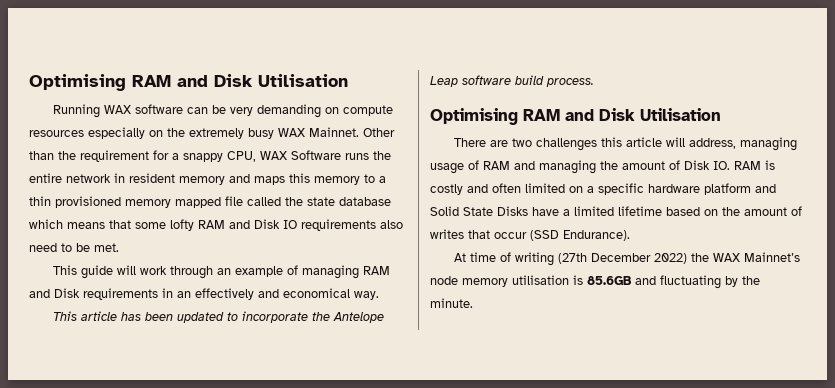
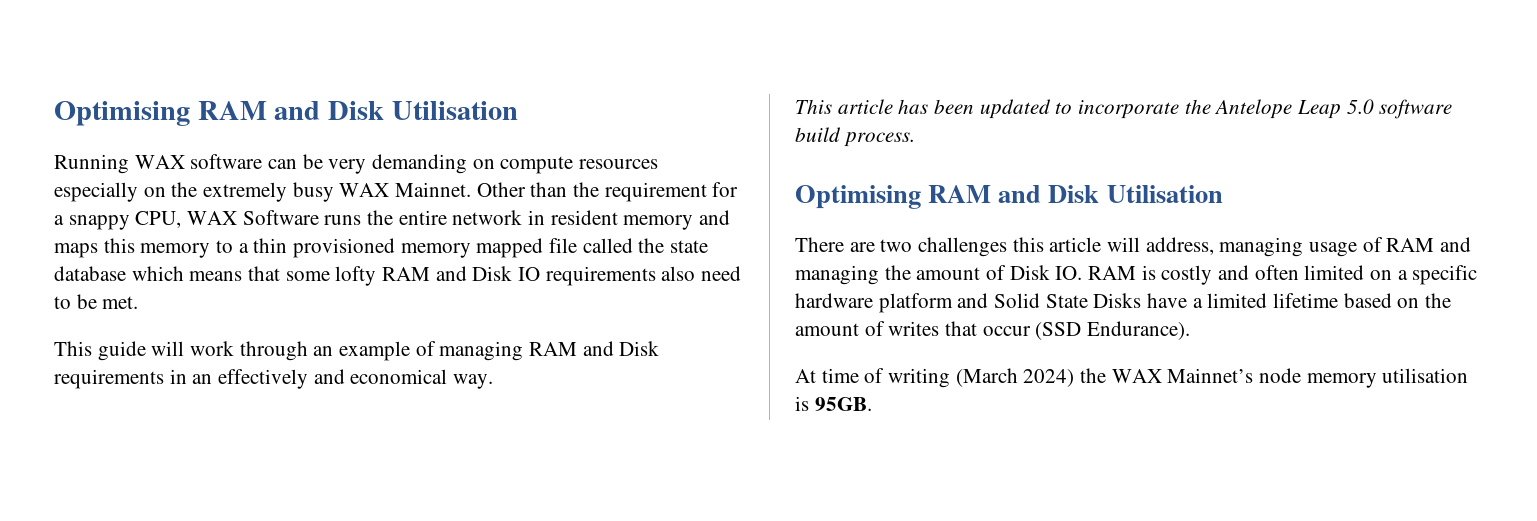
- This article has been updated to incorporate the Antelope Leap software build process.
+ This article has been updated to incorporate the Antelope Leap 5.0 software build process.
- At time of writing (27th December 2022) the WAX Mainnet’s node memory utilisation is 85.6GB and fluctuating by the minute.
+ At time of writing (March 2024) the WAX Mainnet’s node memory utilisation is 95GB.

